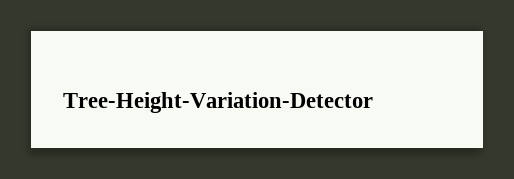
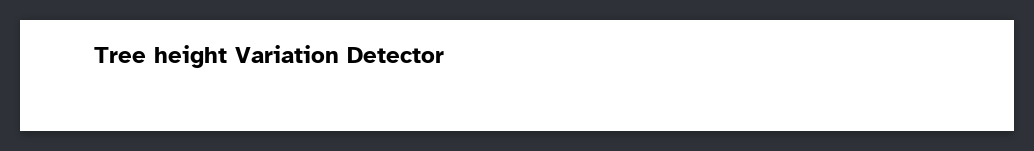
- Tree-Height-Variation-Detector
+ Tree height Variation Detector

